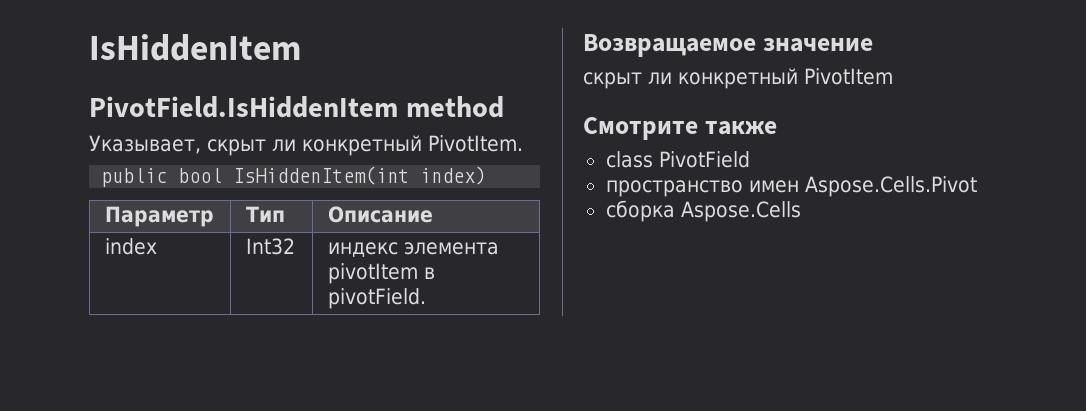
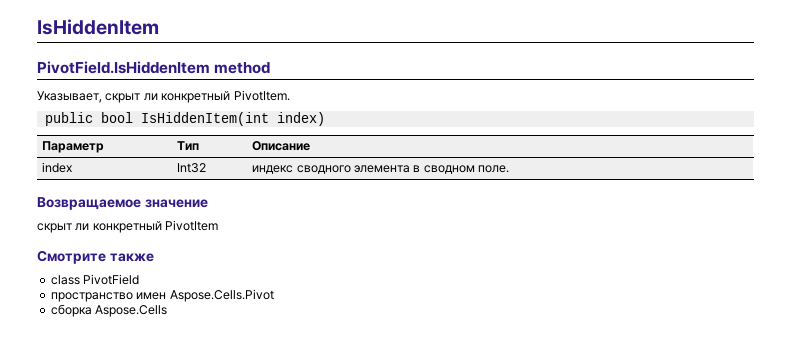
- index | Int32 | индекс элемента pivotItem в pivotField.
+ index | Int32 | индекс сводного элемента в сводном поле.

